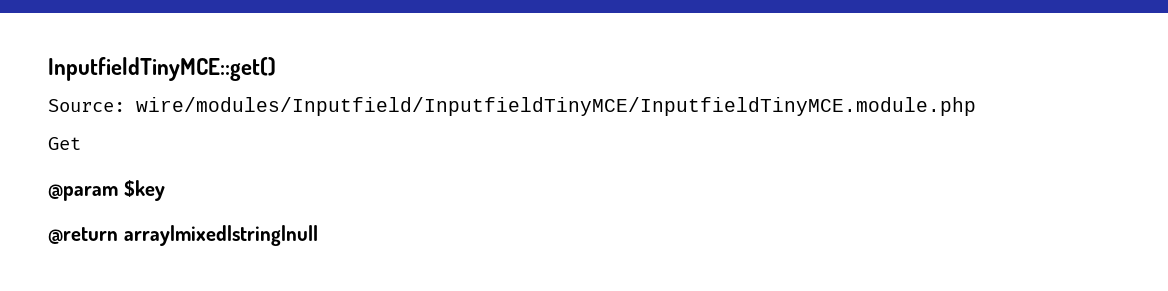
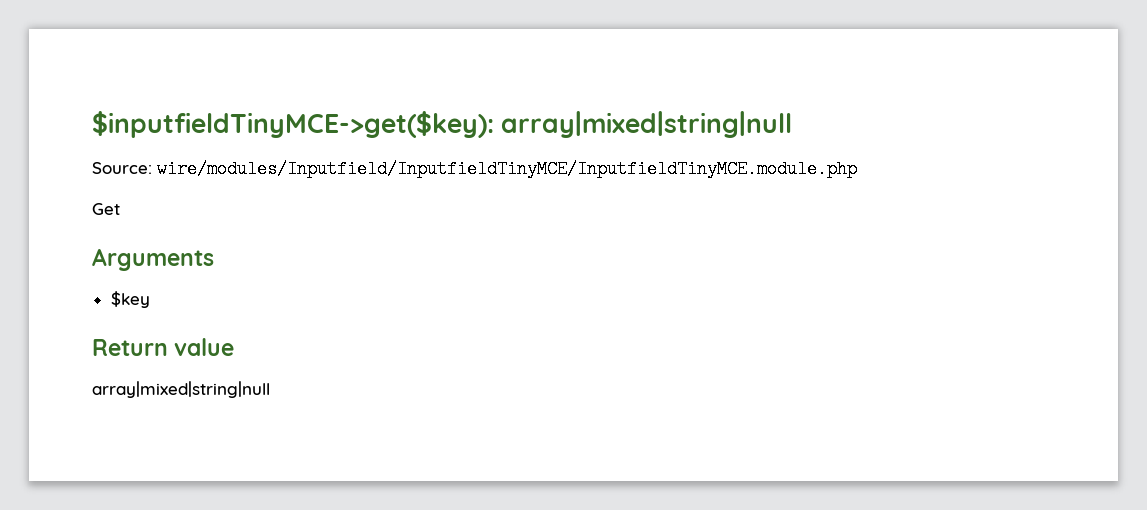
- InputfieldTinyMCE::get()
+ $inputfieldTinyMCE->get($key): array|mixed|string|null
- @param $key
+ Arguments
+ $key
- @return array|mixed|string|null
+ Return value
+ array|mixed|string|null

